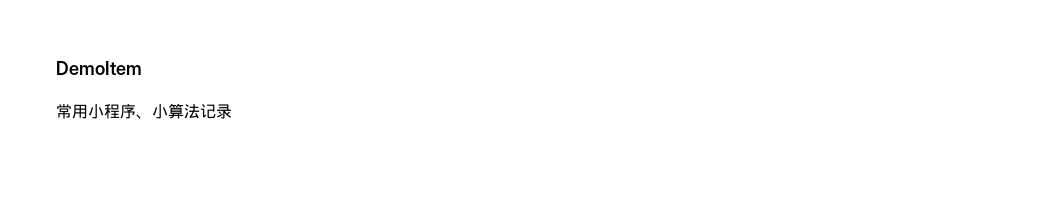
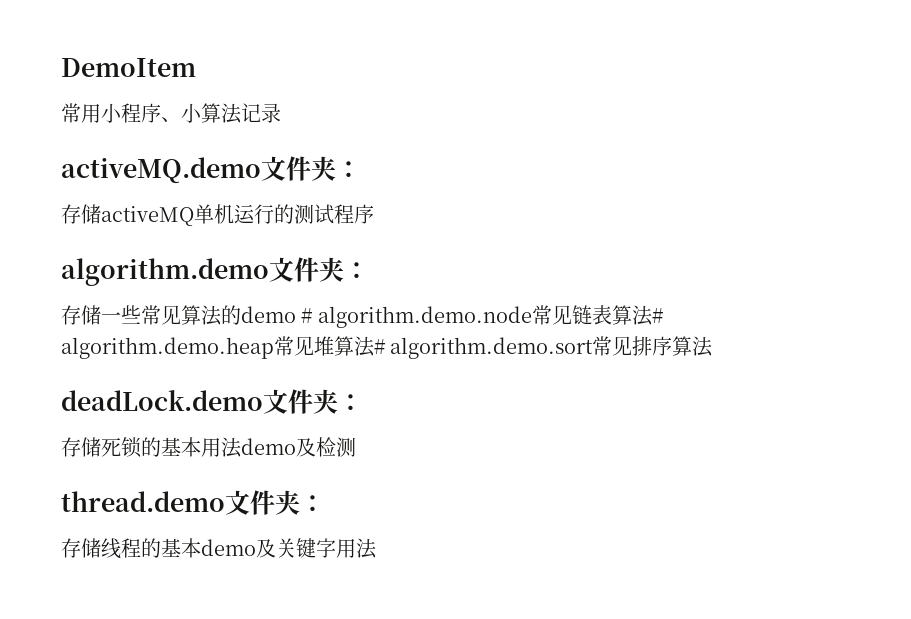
+ activeMQ.demo文件夹：
+ 存储activeMQ单机运行的测试程序
+ algorithm.demo文件夹：
+ 存储一些常见算法的demo # algorithm.demo.node常见链表算法# algorithm.demo.heap常见堆算法# algorithm.demo.sort常见排序算法
+ deadLock.demo文件夹：
+ 存储死锁的基本用法demo及检测
+ thread.demo文件夹：
+ 存储线程的基本demo及关键字用法

